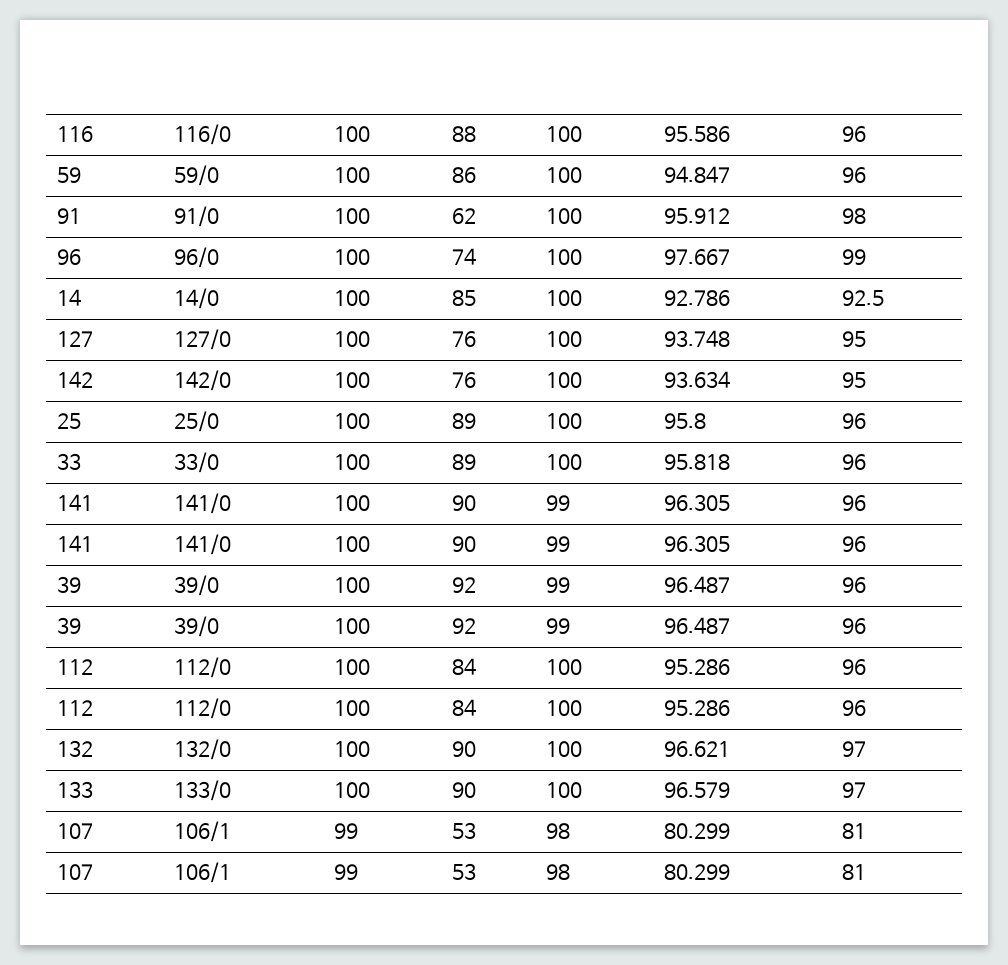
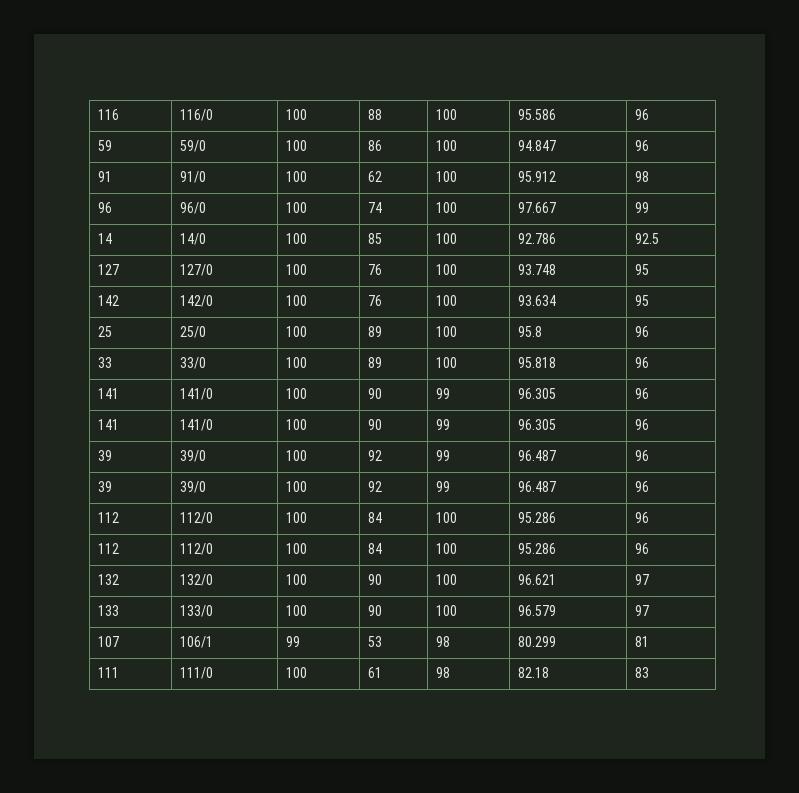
  133 | 133/0 | 100 | 90 | 100 | 96.579 | 97
  107 | 106/1 | 99 | 53 | 98 | 80.299 | 81
- 107 | 106/1 | 99 | 53 | 98 | 80.299 | 81
+ 111 | 111/0 | 100 | 61 | 98 | 82.18 | 83

